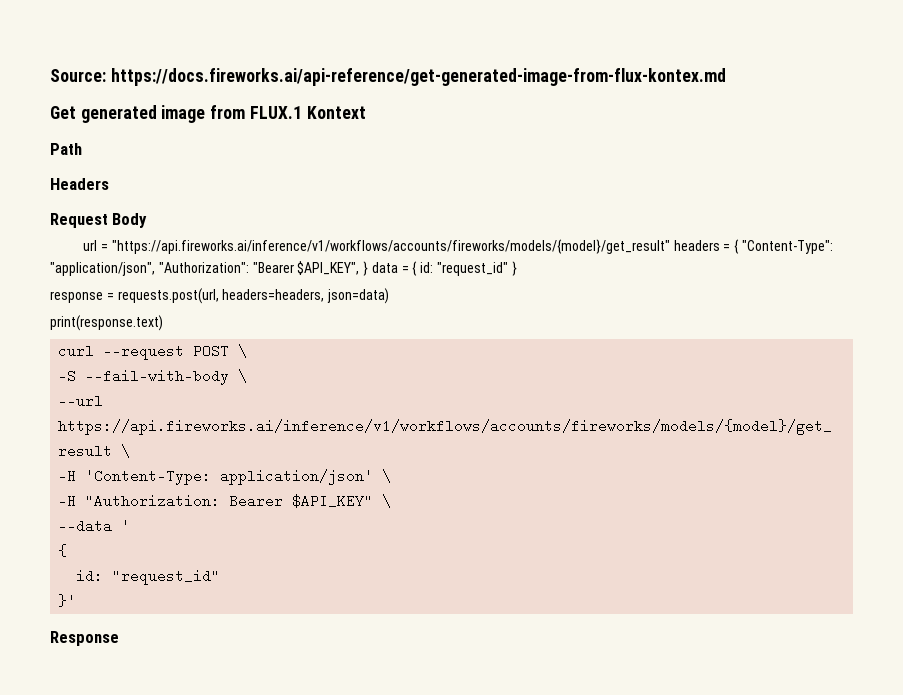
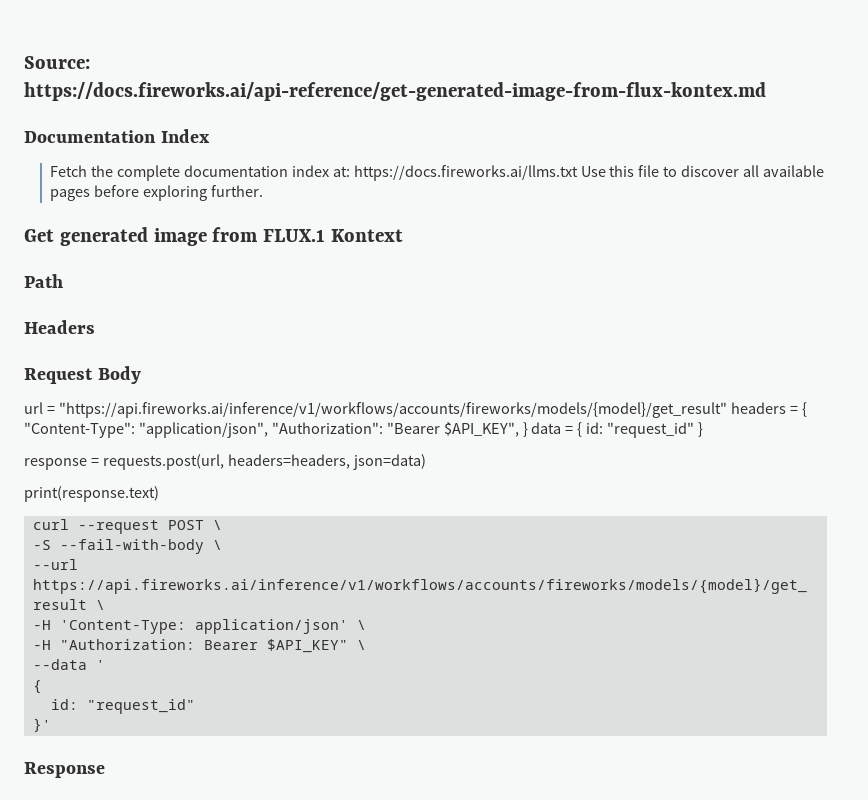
+ Documentation Index
+ Fetch the complete documentation index at: https://docs.fireworks.ai/llms.txt Use this file to discover all available pages before exploring further.

